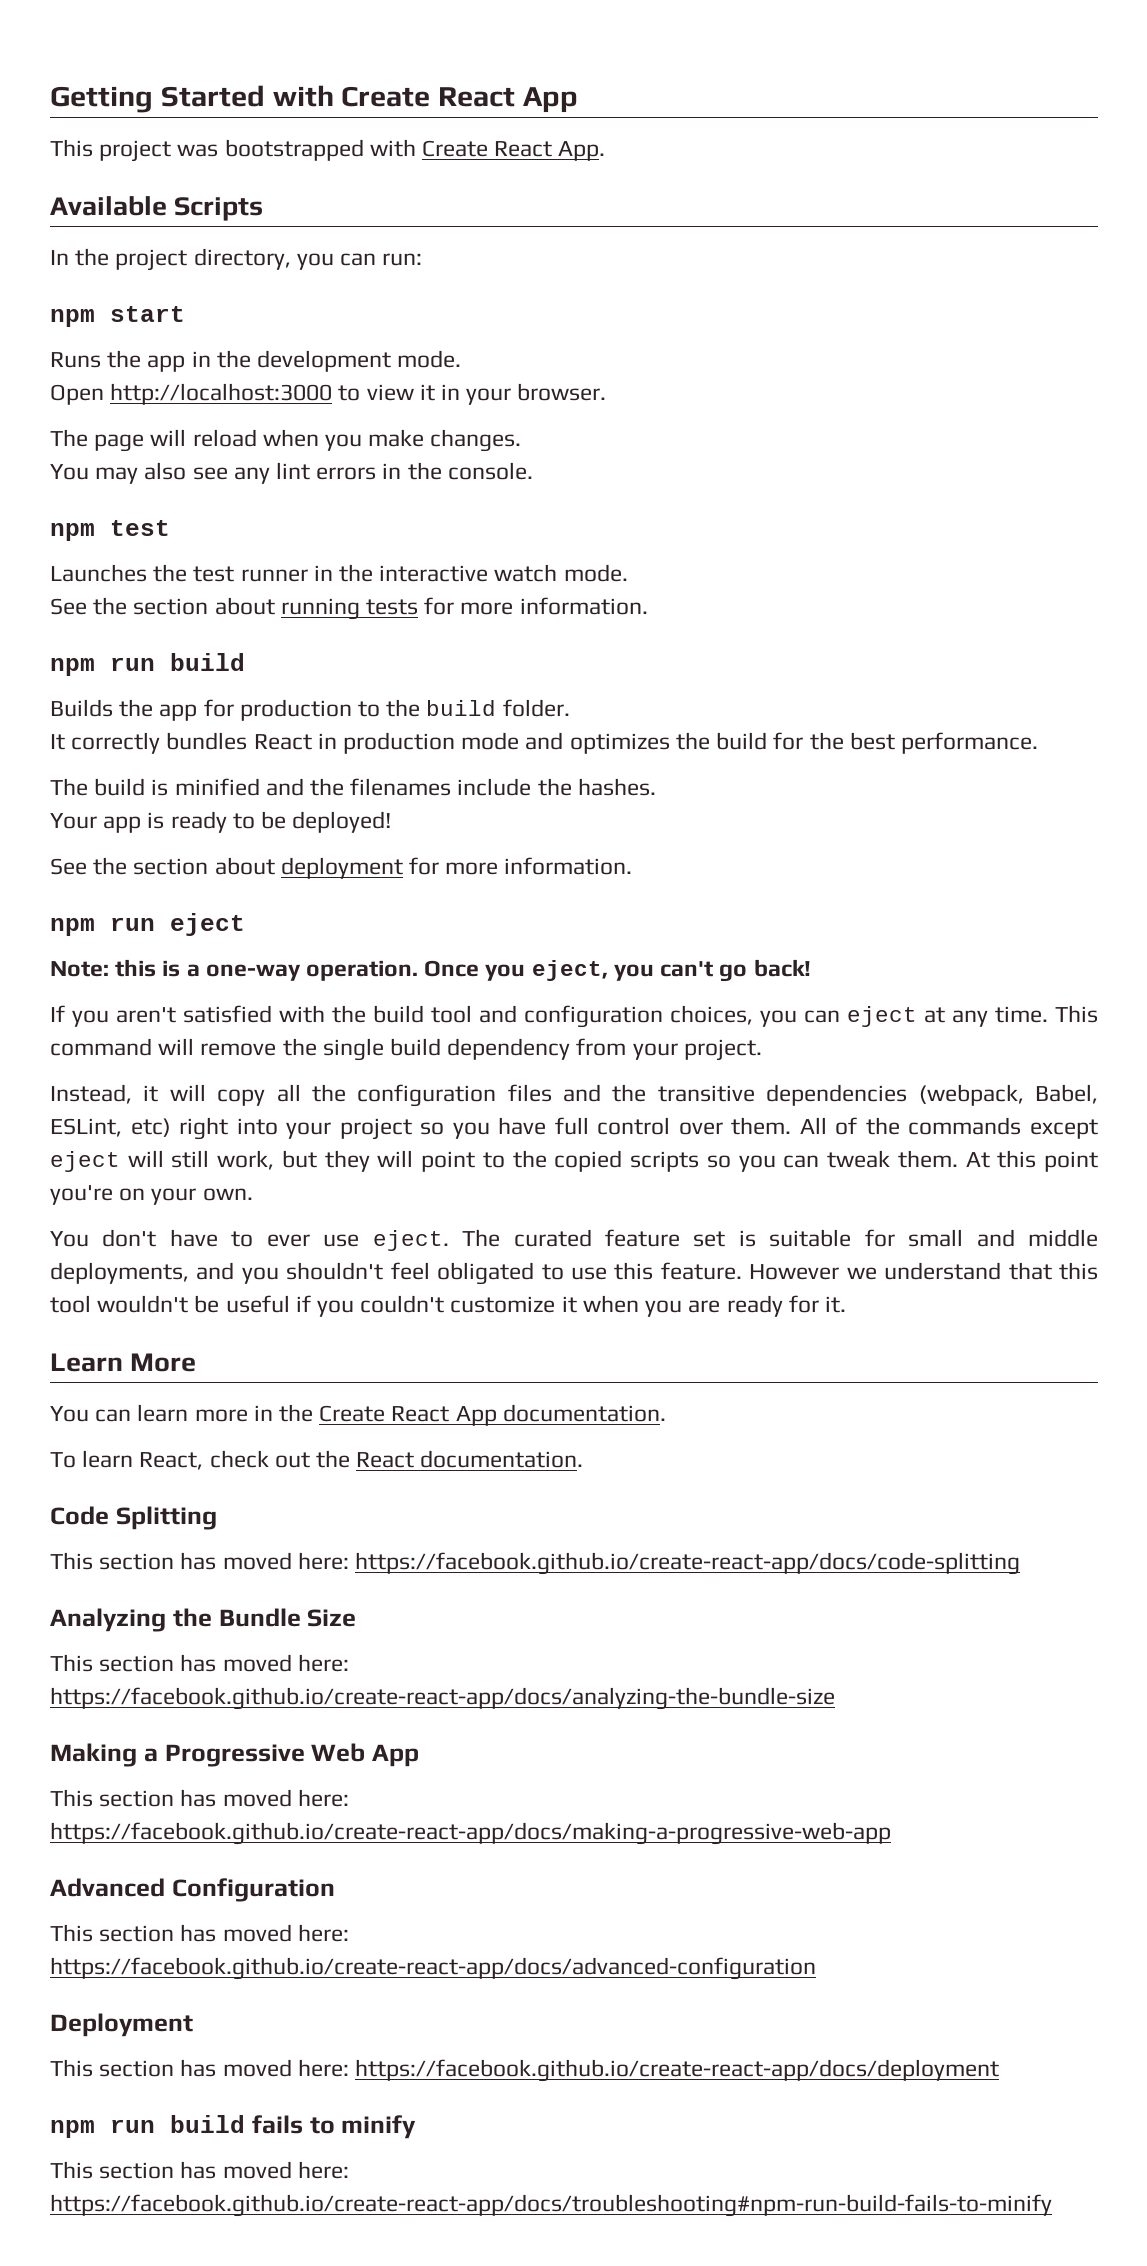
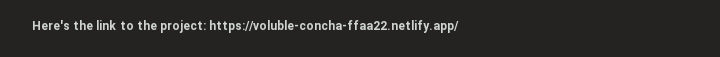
- Getting Started with Create React App
- This project was bootstrapped with Create React App.
- Available Scripts
- In the project directory, you can run:
- npm start
- Runs the app in the development mode.
- Open http://localhost:3000 to view it in your browser.
- The page will reload when you make changes.
- You may also see any lint errors in the console.
- npm test
- Launches the test runner in the interactive watch mode.
- See the section about running tests for more information.
- npm run build
- Builds the app for production to the build folder.
- It correctly bundles React in production mode and optimizes the build for the best performance.
- The build is minified and the filenames include the hashes.
- Your app is ready to be deployed!
- See the section about deployment for more information.
- npm run eject
- Note: this is a one-way operation. Once you eject, you can't go back!
- If you aren't satisfied with the build tool and configuration choices, you can eject at any time. This command will remove the single build dependency from your project.
- Instead, it will copy all the configuration files and the transitive dependencies (webpack, Babel, ESLint, etc) right into your project so you have full control over them. All of the commands except eject will still work, but they will point to the copied scripts so you can tweak them. At this point you're on your own.
- You don't have to ever use eject. The curated feature set is suitable for small and middle deployments, and you shouldn't feel obligated to use this feature. However we understand that this tool wouldn't be useful if you couldn't customize it when you are ready for it.
- Learn More
- You can learn more in the Create React App documentation.
- To learn React, check out the React documentation.
- Code Splitting
- This section has moved here: https://facebook.github.io/create-react-app/docs/code-splitting
- Analyzing the Bundle Size
- This section has moved here: https://facebook.github.io/create-react-app/docs/analyzing-the-bundle-size
- Making a Progressive Web App
- This section has moved here: https://facebook.github.io/create-react-app/docs/making-a-progressive-web-app
- Advanced Configuration
- This section has moved here: https://facebook.github.io/create-react-app/docs/advanced-configuration
- Deployment
- This section has moved here: https://facebook.github.io/create-react-app/docs/deployment
- npm run build fails to minify
- This section has moved here: https://facebook.github.io/create-react-app/docs/troubleshooting#npm-run-build-fails-to-minify
+ Here's the link to the project: https://voluble-concha-ffaa22.netlify.app/

